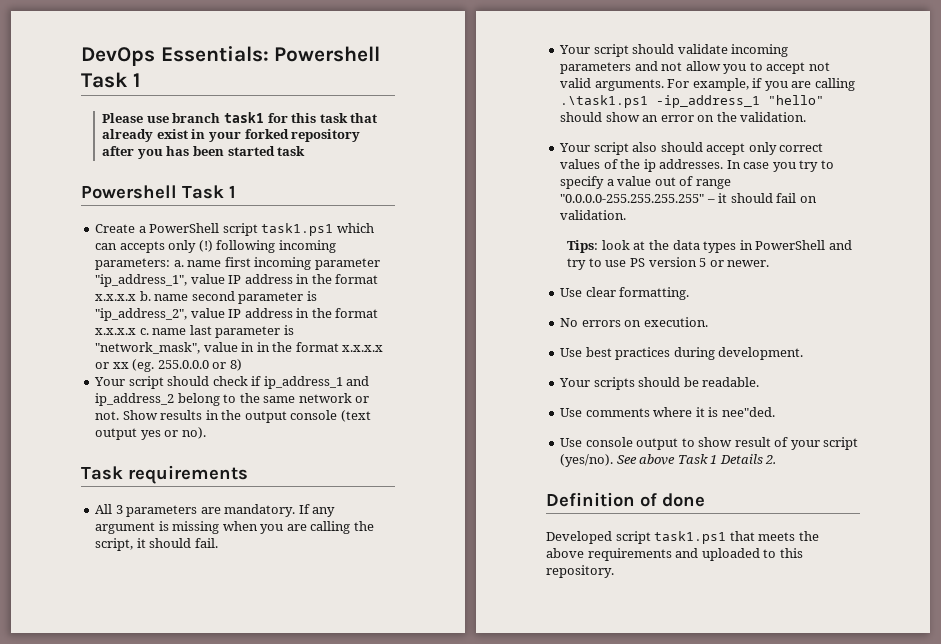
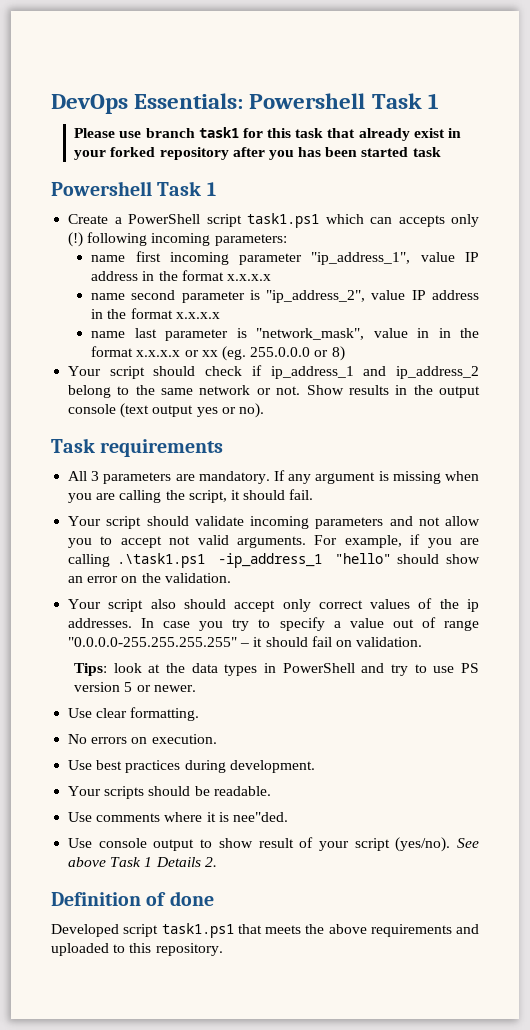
- Create a PowerShell script task1.ps1 which can accepts only (!) following incoming parameters: a. name first incoming parameter "ip_address_1", value IP address in the format x.x.x.x b. name second parameter is "ip_address_2", value IP address in the format x.x.x.x c. name last parameter is "network_mask", value in in the format x.x.x.x or xx (eg. 255.0.0.0 or 8)
+ Create a PowerShell script task1.ps1 which can accepts only (!) following incoming parameters:
+ name first incoming parameter "ip_address_1", value IP address in the format x.x.x.x
+ name second parameter is "ip_address_2", value IP address in the format x.x.x.x
+ name last parameter is "network_mask", value in in the format x.x.x.x or xx (eg. 255.0.0.0 or 8)

